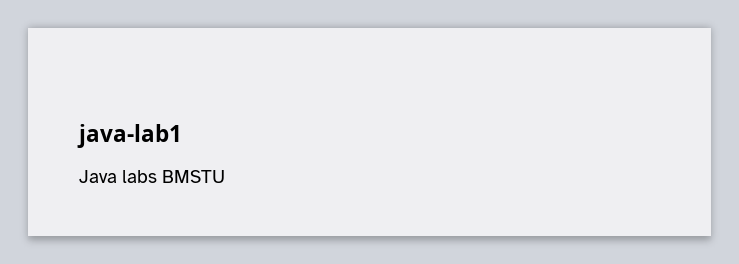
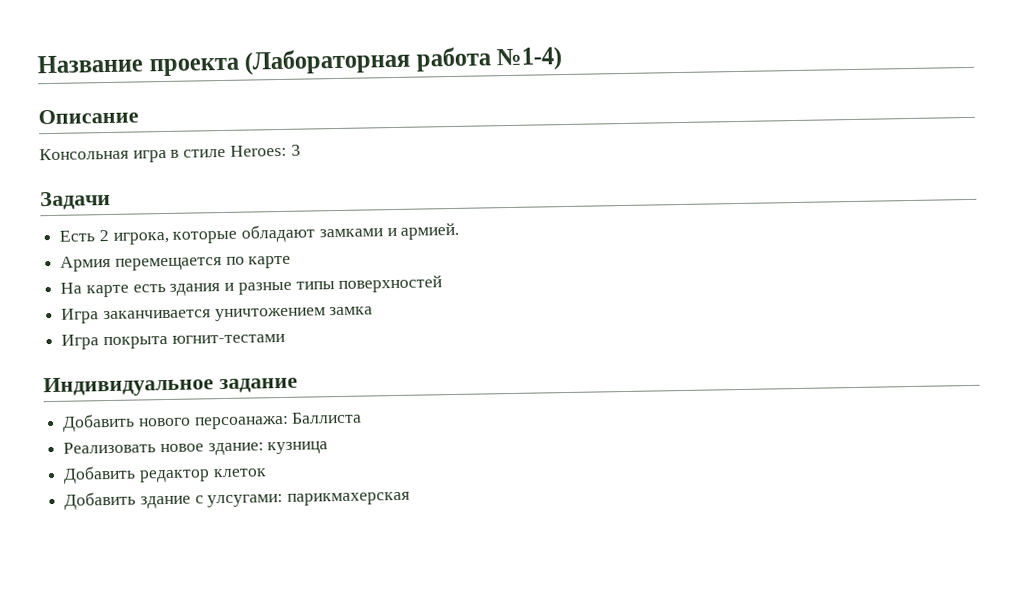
- java-lab1
- Java labs BMSTU
+ Название проекта (Лабораторная работа №1-4)
+ Описание
+ Консольная игра в стиле Heroes: 3
+ Задачи
+ Есть 2 игрока, которые обладают замками и армией.
+ Армия перемещается по карте
+ На карте есть здания и разные типы поверхностей
+ Игра заканчивается уничтожением замка
+ Игра покрыта югнит-тестами
+ Индивидуальное задание
+ Добавить нового персоанажа: Баллиста
+ Реализовать новое здание: кузница
+ Добавить редактор клеток
+ Добавить здание с улсугами: парикмахерская

